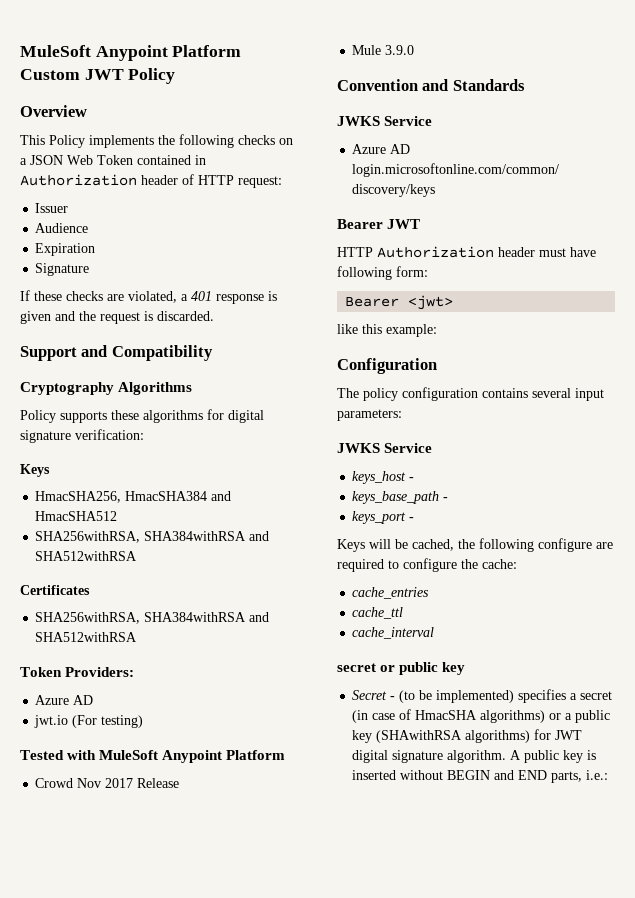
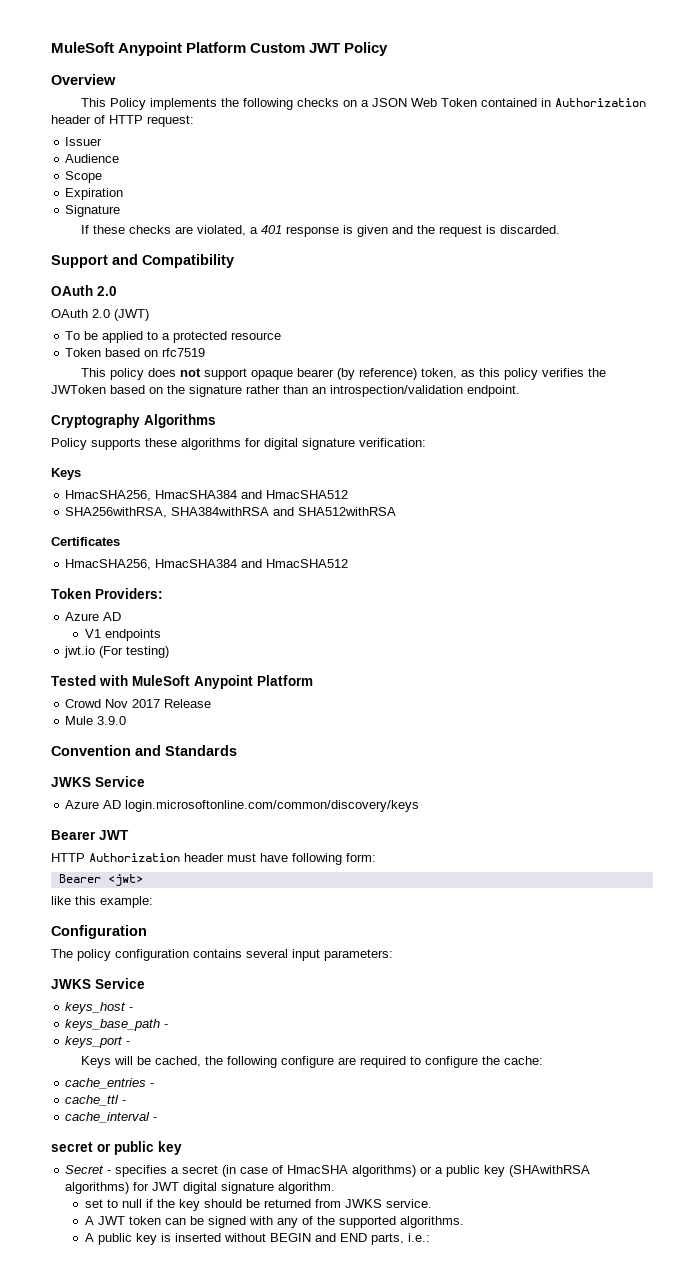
+ Scope
  Support and Compatibility
+ OAuth 2.0
+ OAuth 2.0 (JWT)
+ To be applied to a protected resource
+ Token based on rfc7519
+ This policy does not support opaque bearer (by reference) token, as this policy verifies the JWToken based on the signature rather than an introspection/validation endpoint.
  Certificates
- SHA256withRSA, SHA384withRSA and SHA512withRSA
+ HmacSHA256, HmacSHA384 and HmacSHA512
+ V1 endpoints
- cache_entries
+ cache_entries -
- cache_ttl
+ cache_ttl -
- cache_interval
+ cache_interval -
- Secret - (to be implemented) specifies a secret (in case of HmacSHA algorithms) or a public key (SHAwithRSA algorithms) for JWT digital signature algorithm. A public key is inserted without BEGIN and END parts, i.e.:
+ Secret - specifies a secret (in case of HmacSHA algorithms) or a public key (SHAwithRSA algorithms) for JWT digital signature algorithm.
+ set to null if the key should be returned from JWKS service.
+ A JWT token can be signed with any of the supported algorithms.
+ A public key is inserted without BEGIN and END parts, i.e.:

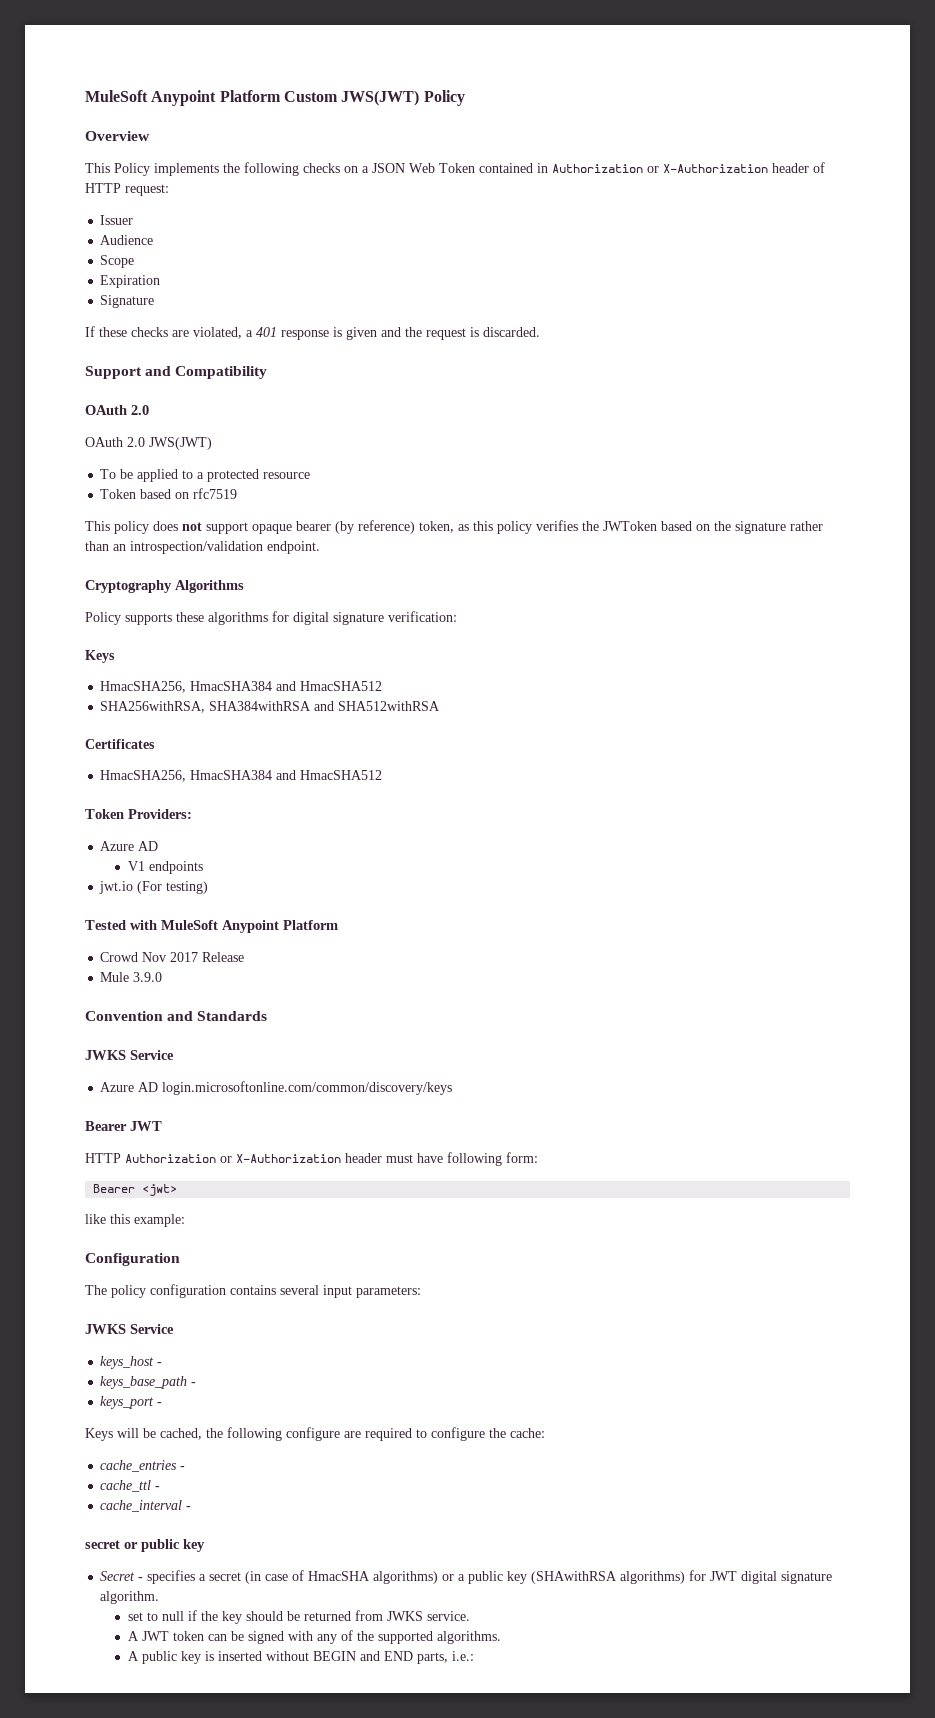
- MuleSoft Anypoint Platform Custom JWT Policy
+ MuleSoft Anypoint Platform Custom JWS(JWT) Policy
- This Policy implements the following checks on a JSON Web Token contained in Authorization header of HTTP request:
+ This Policy implements the following checks on a JSON Web Token contained in Authorization or X-Authorization header of HTTP request:
- OAuth 2.0 (JWT)
+ OAuth 2.0 JWS(JWT)
- HTTP Authorization header must have following form:
+ HTTP Authorization or X-Authorization header must have following form:

